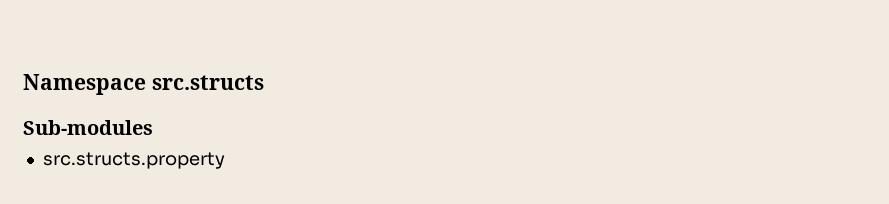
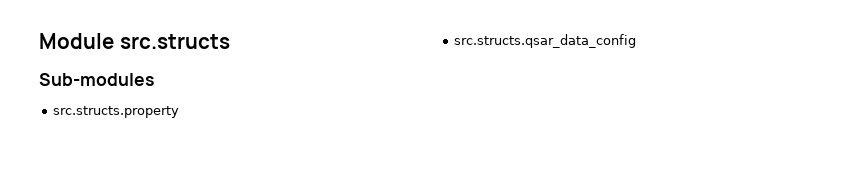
- Namespace src.structs
+ Module src.structs
+ src.structs.qsar_data_config

